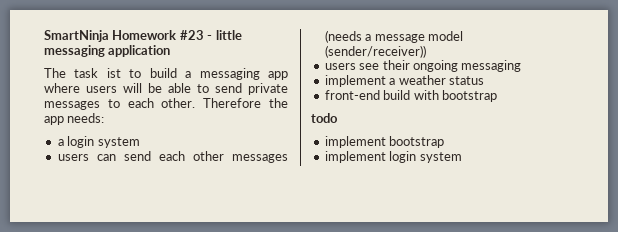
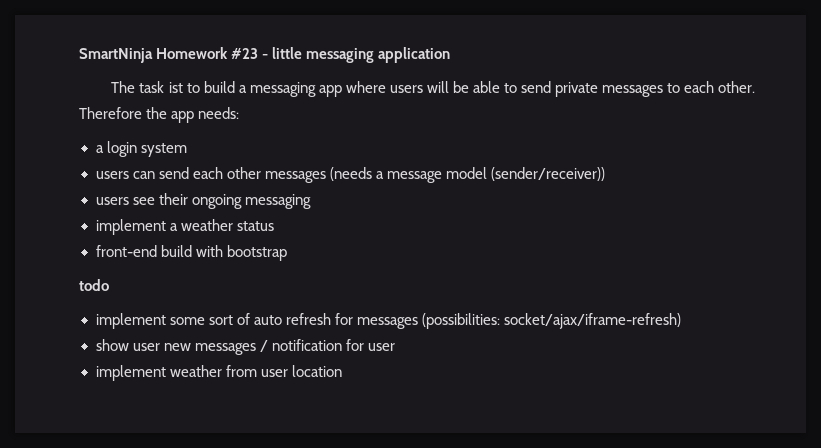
- implement bootstrap
- implement login system
+ implement some sort of auto refresh for messages (possibilities: socket/ajax/iframe-refresh)
+ show user new messages / notification for user
+ implement weather from user location

